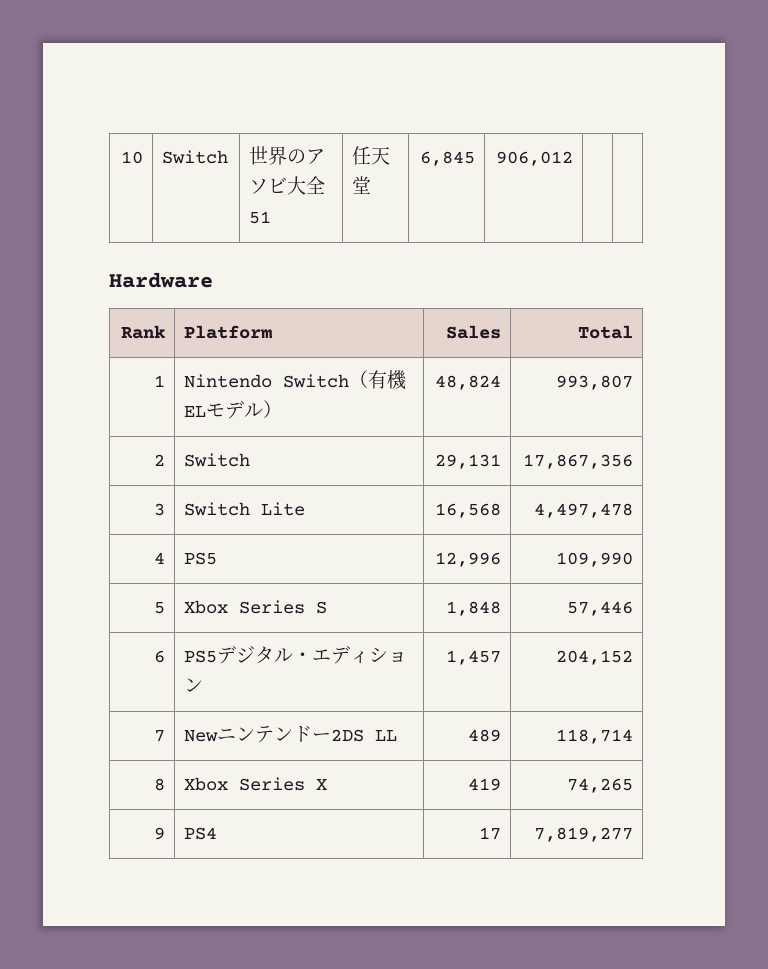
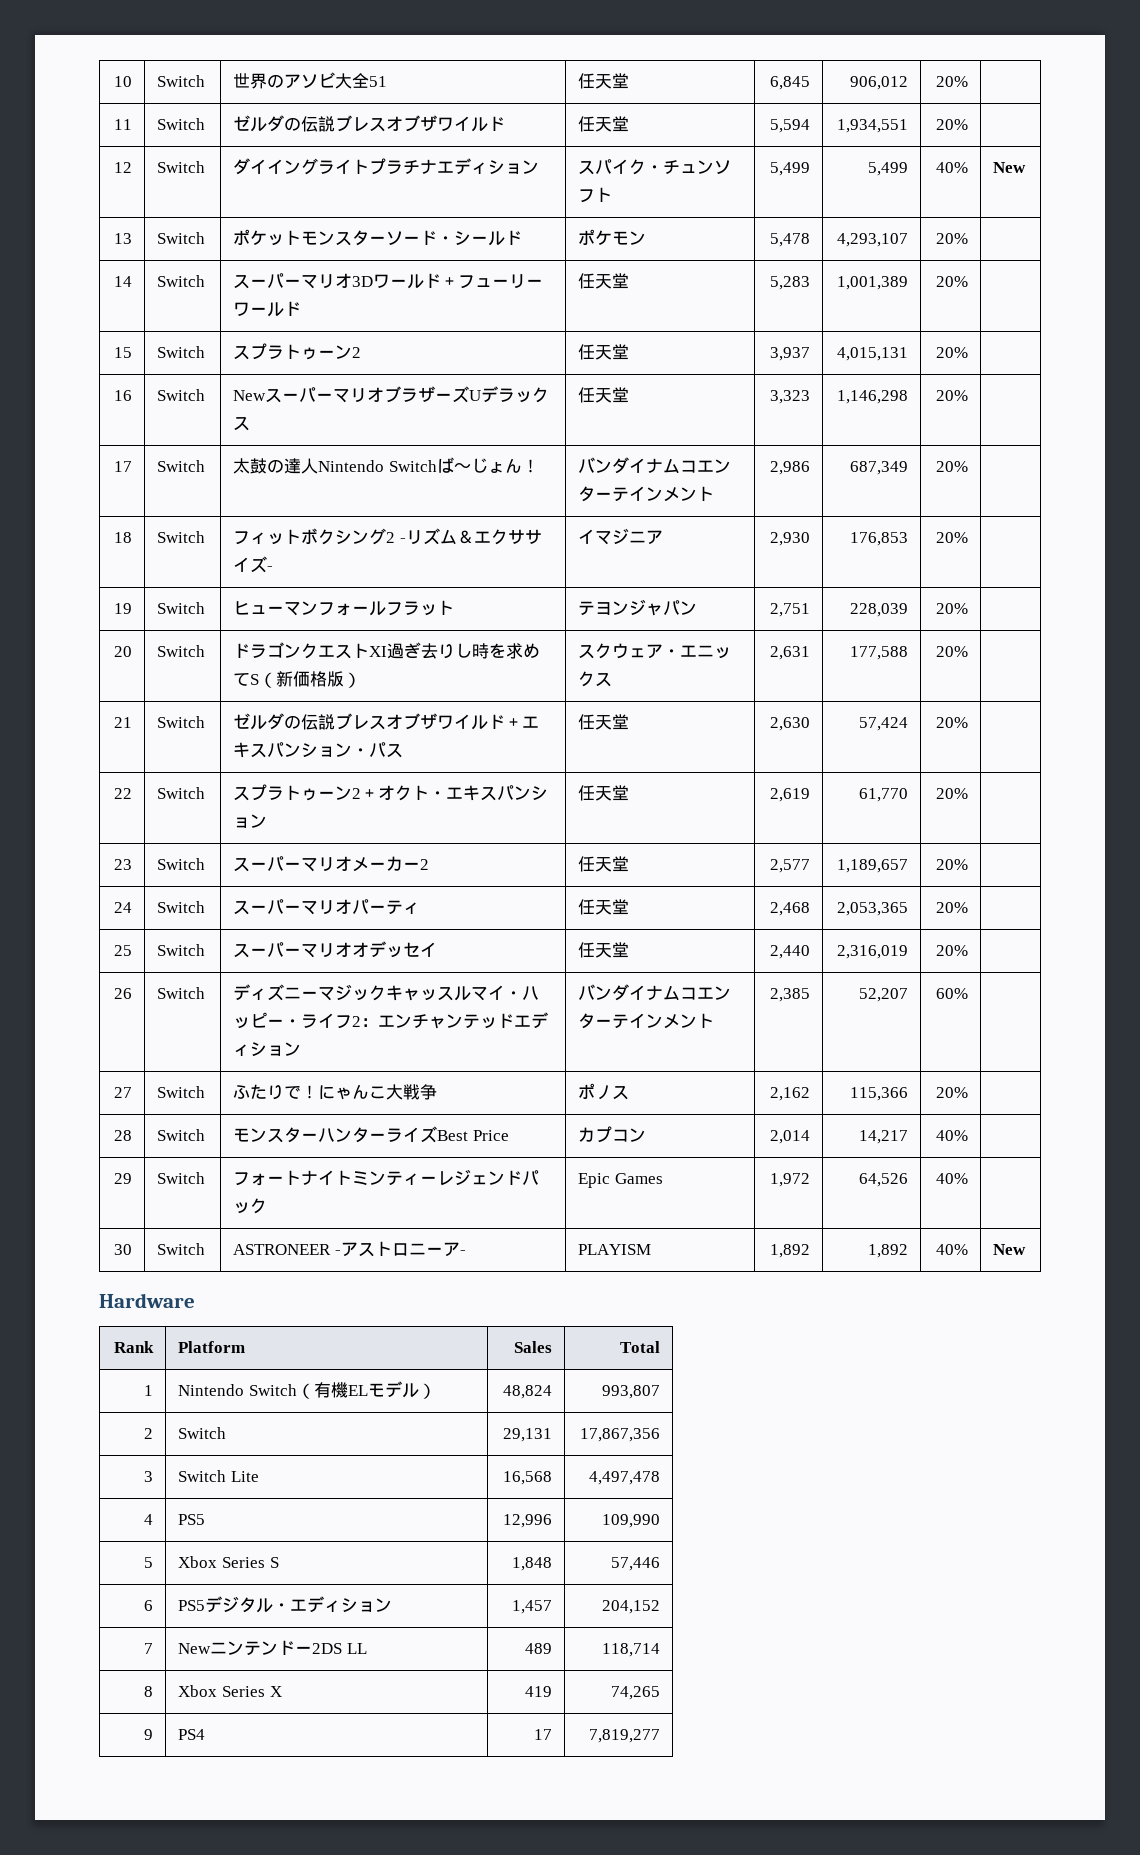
- 10 | Switch | 世界のアソビ大全51 | 任天堂 | 6,845 | 906,012 | |
+ 10 | Switch | 世界のアソビ大全51 | 任天堂 | 6,845 | 906,012 | 20% |
+ 11 | Switch | ゼルダの伝説ブレスオブザワイルド | 任天堂 | 5,594 | 1,934,551 | 20% |
+ 12 | Switch | ダイイングライトプラチナエディション | スパイク・チュンソフト | 5,499 | 5,499 | 40% | New
+ 13 | Switch | ポケットモンスターソード・シールド | ポケモン | 5,478 | 4,293,107 | 20% |
+ 14 | Switch | スーパーマリオ3Dワールド＋フューリーワールド | 任天堂 | 5,283 | 1,001,389 | 20% |
+ 15 | Switch | スプラトゥーン2 | 任天堂 | 3,937 | 4,015,131 | 20% |
+ 16 | Switch | NewスーパーマリオブラザーズUデラックス | 任天堂 | 3,323 | 1,146,298 | 20% |
+ 17 | Switch | 太鼓の達人Nintendo Switchば〜じょん！ | バンダイナムコエンターテインメント | 2,986 | 687,349 | 20% |
+ 18 | Switch | フィットボクシング2 -リズム＆エクササイズ- | イマジニア | 2,930 | 176,853 | 20% |
+ 19 | Switch | ヒューマンフォールフラット | テヨンジャパン | 2,751 | 228,039 | 20% |
+ 20 | Switch | ドラゴンクエストXI過ぎ去りし時を求めてS（新価格版） | スクウェア・エニックス | 2,631 | 177,588 | 20% |
+ 21 | Switch | ゼルダの伝説ブレスオブザワイルド＋エキスパンション・パス | 任天堂 | 2,630 | 57,424 | 20% |
+ 22 | Switch | スプラトゥーン2＋オクト・エキスパンション | 任天堂 | 2,619 | 61,770 | 20% |
+ 23 | Switch | スーパーマリオメーカー2 | 任天堂 | 2,577 | 1,189,657 | 20% |
+ 24 | Switch | スーパーマリオパーティ | 任天堂 | 2,468 | 2,053,365 | 20% |
+ 25 | Switch | スーパーマリオオデッセイ | 任天堂 | 2,440 | 2,316,019 | 20% |
+ 26 | Switch | ディズニーマジックキャッスルマイ・ハッピー・ライフ2：エンチャンテッドエディション | バンダイナムコエンターテインメント | 2,385 | 52,207 | 60% |
+ 27 | Switch | ふたりで！にゃんこ大戦争 | ポノス | 2,162 | 115,366 | 20% |
+ 28 | Switch | モンスターハンターライズBest Price | カプコン | 2,014 | 14,217 | 40% |
+ 29 | Switch | フォートナイトミンティーレジェンドパック | Epic Games | 1,972 | 64,526 | 40% |
+ 30 | Switch | ASTRONEER -アストロニーア- | PLAYISM | 1,892 | 1,892 | 40% | New

